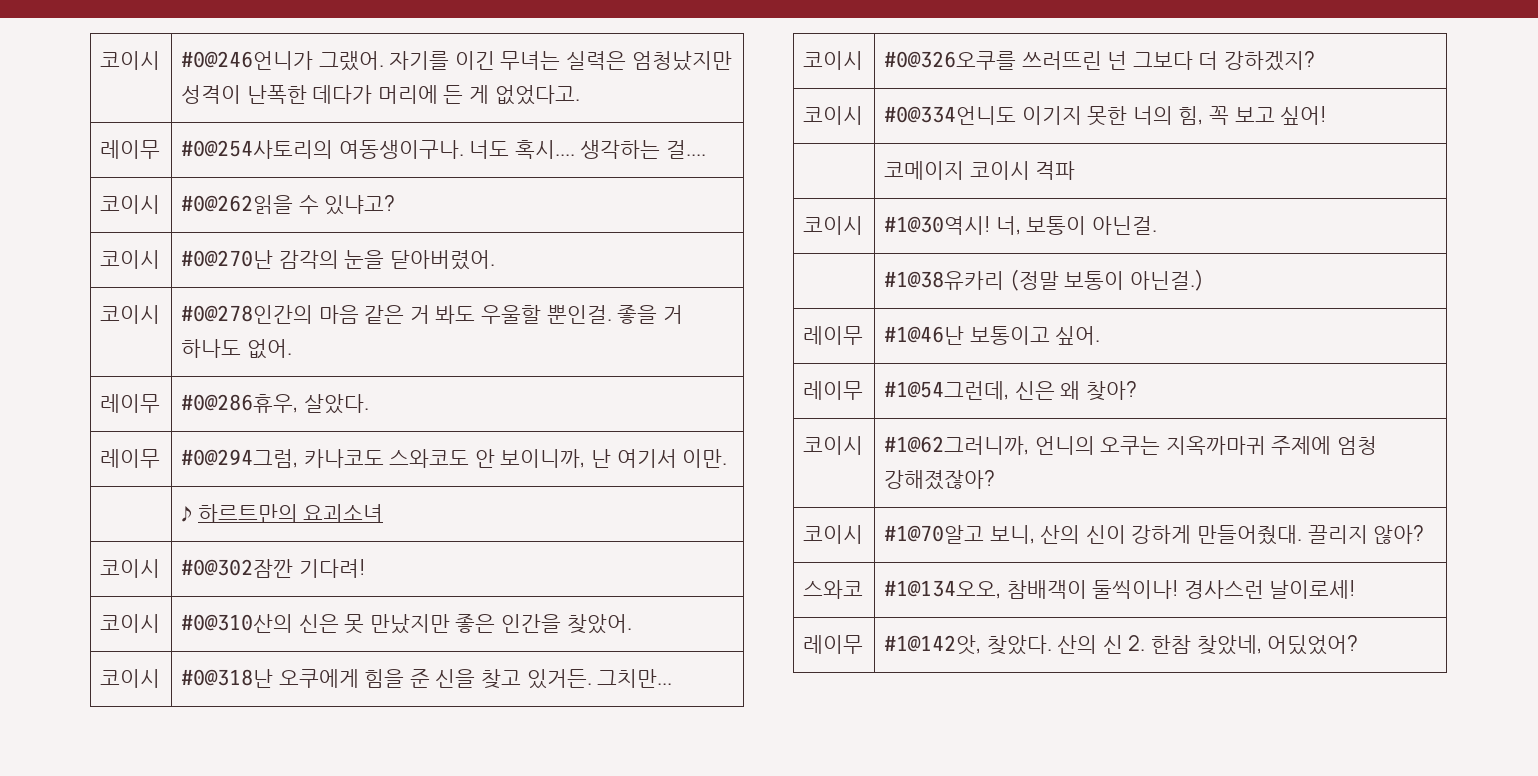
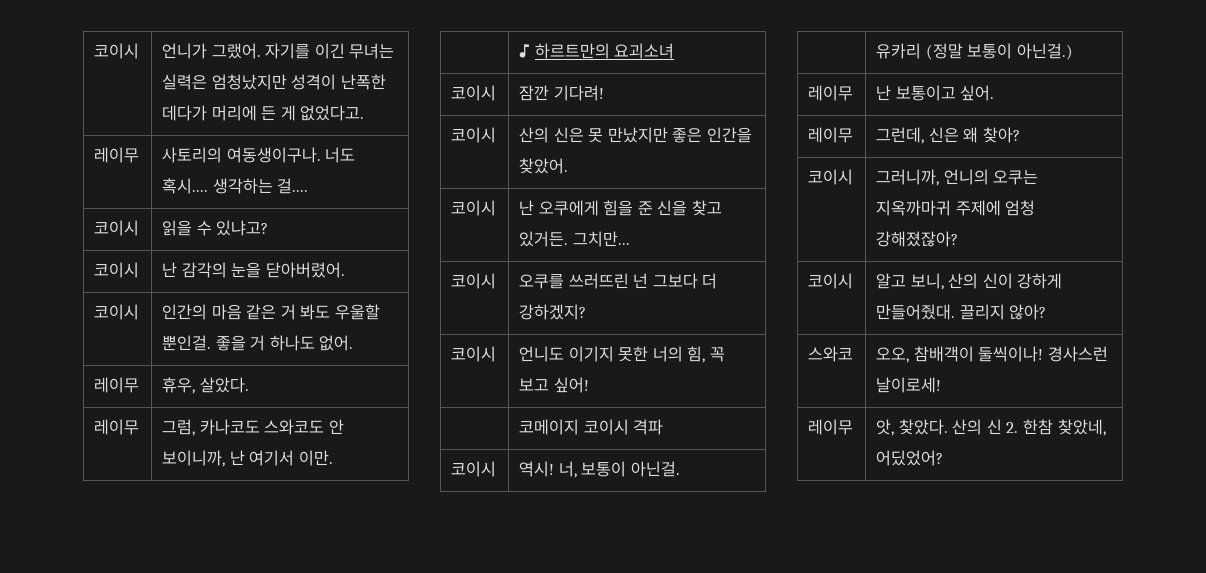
- 코이시 | #0@246언니가 그랬어. 자기를 이긴 무녀는 실력은 엄청났지만 성격이 난폭한 데다가 머리에 든 게 없었다고.
+ 코이시 | 언니가 그랬어. 자기를 이긴 무녀는 실력은 엄청났지만 성격이 난폭한 데다가 머리에 든 게 없었다고.
- 레이무 | #0@254사토리의 여동생이구나. 너도 혹시.... 생각하는 걸....
+ 레이무 | 사토리의 여동생이구나. 너도 혹시.... 생각하는 걸....
- 코이시 | #0@262읽을 수 있냐고?
+ 코이시 | 읽을 수 있냐고?
- 코이시 | #0@270난 감각의 눈을 닫아버렸어.
+ 코이시 | 난 감각의 눈을 닫아버렸어.
- 코이시 | #0@278인간의 마음 같은 거 봐도 우울할 뿐인걸. 좋을 거 하나도 없어.
+ 코이시 | 인간의 마음 같은 거 봐도 우울할 뿐인걸. 좋을 거 하나도 없어.
- 레이무 | #0@286휴우, 살았다.
+ 레이무 | 휴우, 살았다.
- 레이무 | #0@294그럼, 카나코도 스와코도 안 보이니까, 난 여기서 이만.
+ 레이무 | 그럼, 카나코도 스와코도 안 보이니까, 난 여기서 이만.
- 코이시 | #0@302잠깐 기다려!
+ 코이시 | 잠깐 기다려!
- 코이시 | #0@310산의 신은 못 만났지만 좋은 인간을 찾았어.
+ 코이시 | 산의 신은 못 만났지만 좋은 인간을 찾았어.
- 코이시 | #0@318난 오쿠에게 힘을 준 신을 찾고 있거든. 그치만...
+ 코이시 | 난 오쿠에게 힘을 준 신을 찾고 있거든. 그치만...
- 코이시 | #0@326오쿠를 쓰러뜨린 넌 그보다 더 강하겠지?
+ 코이시 | 오쿠를 쓰러뜨린 넌 그보다 더 강하겠지?
- 코이시 | #0@334언니도 이기지 못한 너의 힘, 꼭 보고 싶어!
+ 코이시 | 언니도 이기지 못한 너의 힘, 꼭 보고 싶어!
- 코이시 | #1@30역시! 너, 보통이 아닌걸.
+ 코이시 | 역시! 너, 보통이 아닌걸.
- | #1@38유카리 (정말 보통이 아닌걸.)
+ | 유카리 (정말 보통이 아닌걸.)
- 레이무 | #1@46난 보통이고 싶어.
+ 레이무 | 난 보통이고 싶어.
- 레이무 | #1@54그런데, 신은 왜 찾아?
+ 레이무 | 그런데, 신은 왜 찾아?
- 코이시 | #1@62그러니까, 언니의 오쿠는 지옥까마귀 주제에 엄청 강해졌잖아?
+ 코이시 | 그러니까, 언니의 오쿠는 지옥까마귀 주제에 엄청 강해졌잖아?
- 코이시 | #1@70알고 보니, 산의 신이 강하게 만들어줬대. 끌리지 않아?
+ 코이시 | 알고 보니, 산의 신이 강하게 만들어줬대. 끌리지 않아?
- 스와코 | #1@134오오, 참배객이 둘씩이나! 경사스런 날이로세!
+ 스와코 | 오오, 참배객이 둘씩이나! 경사스런 날이로세!
- 레이무 | #1@142앗, 찾았다. 산의 신 2. 한참 찾았네, 어딨었어?
+ 레이무 | 앗, 찾았다. 산의 신 2. 한참 찾았네, 어딨었어?

